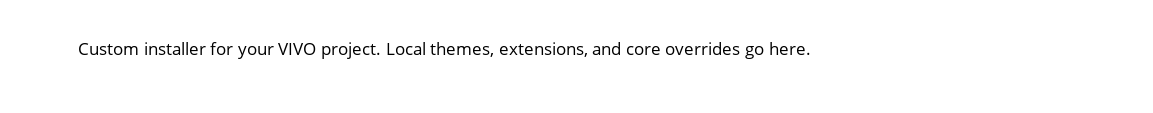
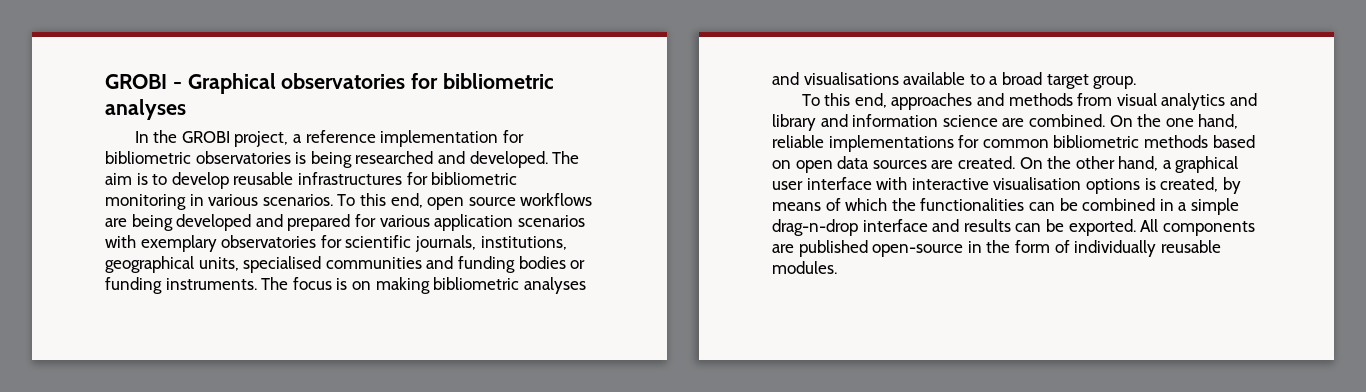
- Custom installer for your VIVO project. Local themes, extensions, and core overrides go here.
+ GROBI - Graphical observatories for bibliometric analyses
+ In the GROBI project, a reference implementation for bibliometric observatories is being researched and developed. The aim is to develop reusable infrastructures for bibliometric monitoring in various scenarios. To this end, open source workflows are being developed and prepared for various application scenarios with exemplary observatories for scientific journals, institutions, geographical units, specialised communities and funding bodies or funding instruments. The focus is on making bibliometric analyses and visualisations available to a broad target group.
+ To this end, approaches and methods from visual analytics and library and information science are combined. On the one hand, reliable implementations for common bibliometric methods based on open data sources are created. On the other hand, a graphical user interface with interactive visualisation options is created, by means of which the functionalities can be combined in a simple drag-n-drop interface and results can be exported. All components are published open-source in the form of individually reusable modules.

